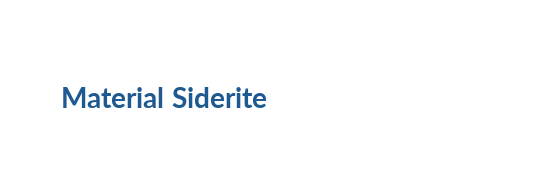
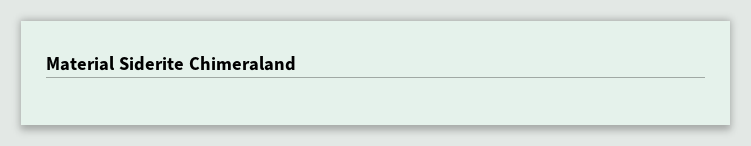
- Material Siderite
+ Material Siderite Chimeraland

